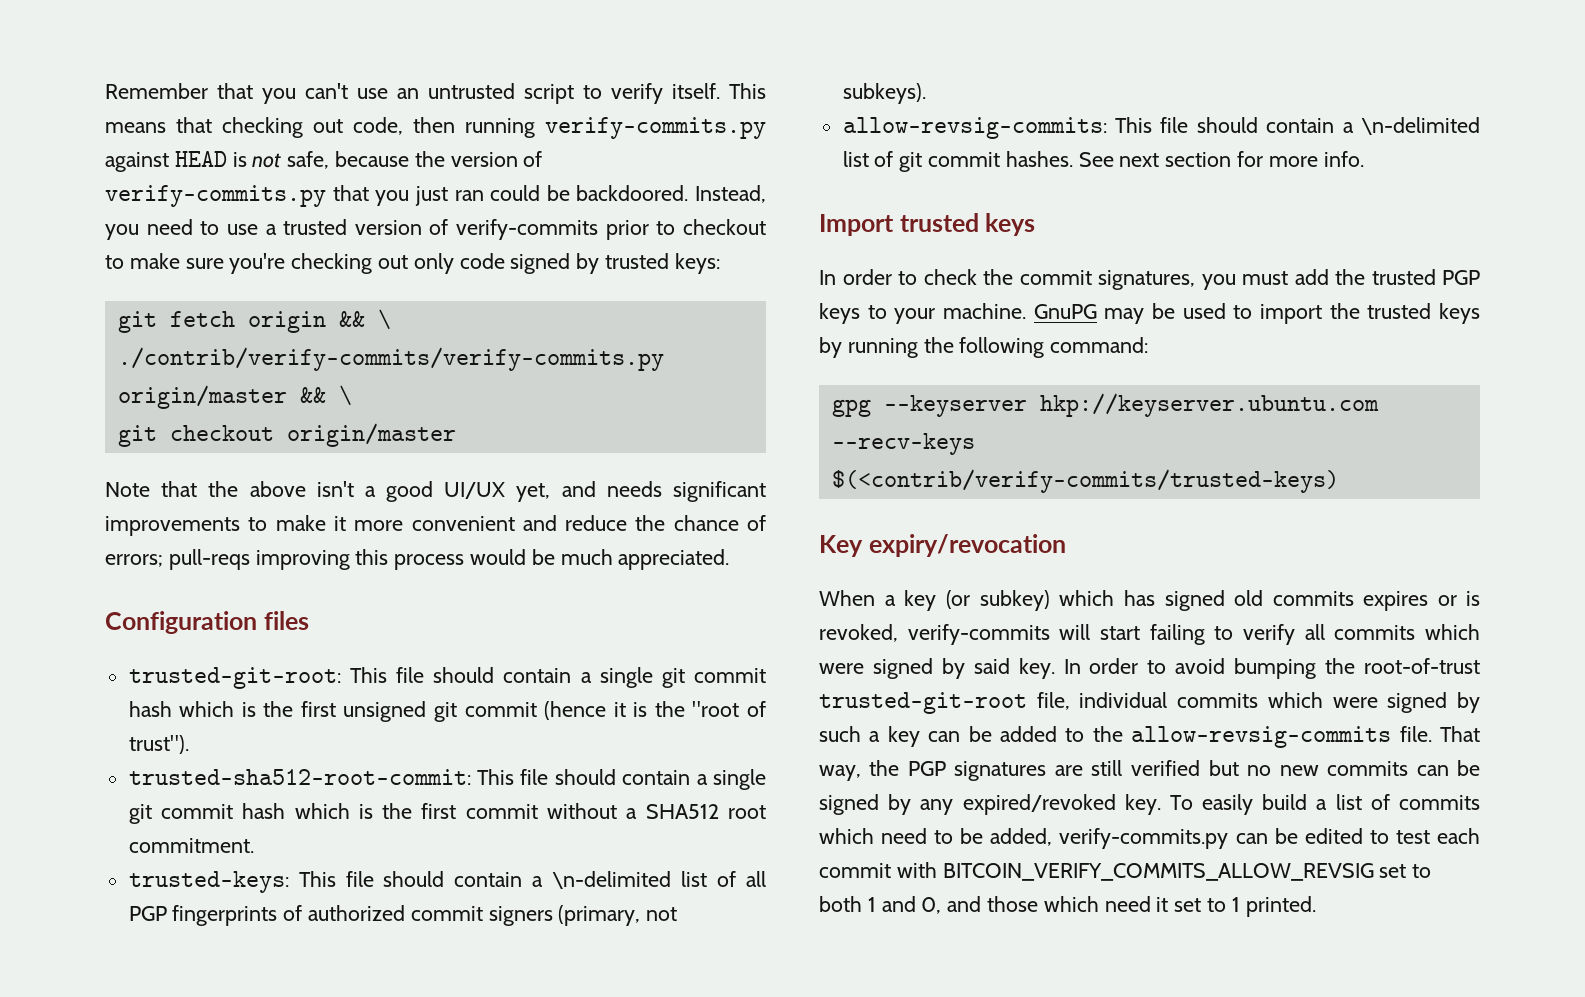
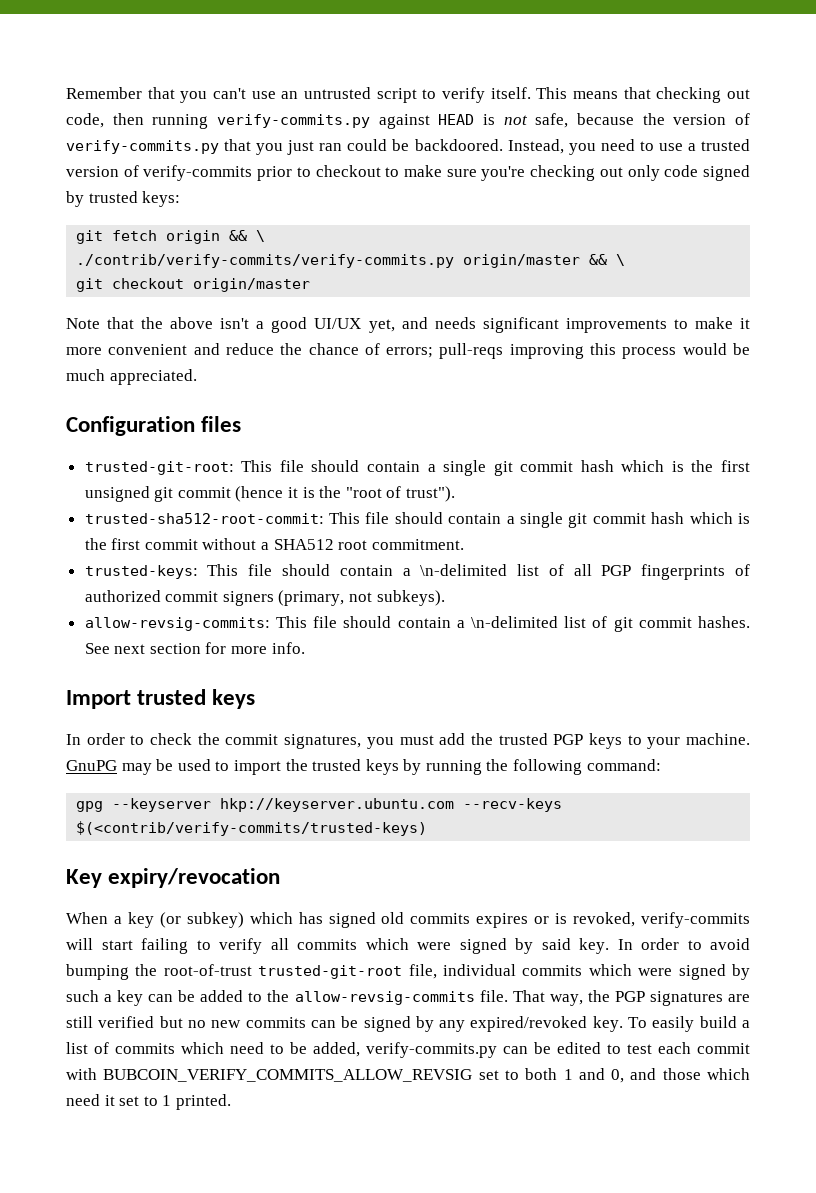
- To easily build a list of commits which need to be added, verify-commits.py can be edited to test each commit with BITCOIN_VERIFY_COMMITS_ALLOW_REVSIG set to both 1 and 0, and those which need it set to 1 printed.
+ To easily build a list of commits which need to be added, verify-commits.py can be edited to test each commit with BUBCOIN_VERIFY_COMMITS_ALLOW_REVSIG set to both 1 and 0, and those which need it set to 1 printed.

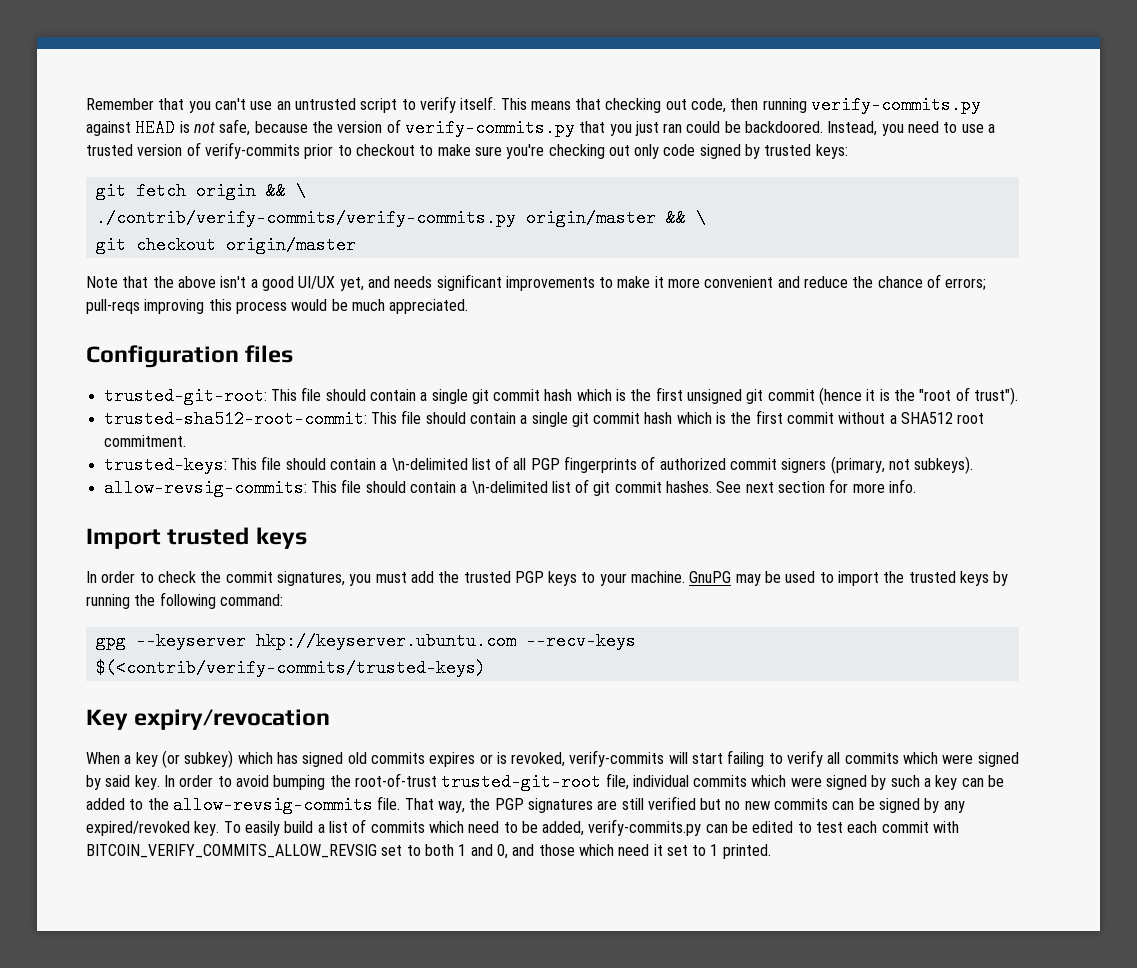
- To easily build a list of commits which need to be added, verify-commits.py can be edited to test each commit with BUBCOIN_VERIFY_COMMITS_ALLOW_REVSIG set to both 1 and 0, and those which need it set to 1 printed.
+ To easily build a list of commits which need to be added, verify-commits.py can be edited to test each commit with BITCOIN_VERIFY_COMMITS_ALLOW_REVSIG set to both 1 and 0, and those which need it set to 1 printed.

